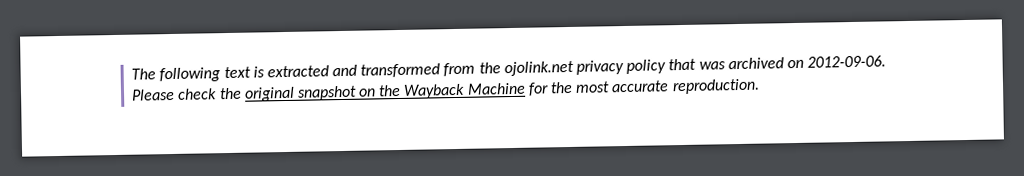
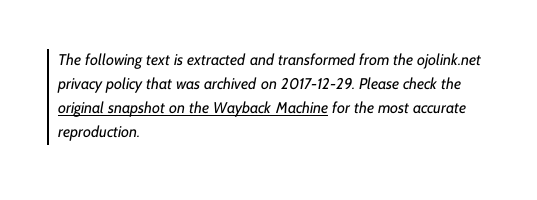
- The following text is extracted and transformed from the ojolink.net privacy policy that was archived on 2012-09-06.
+ The following text is extracted and transformed from the ojolink.net privacy policy that was archived on 2017-12-29.

